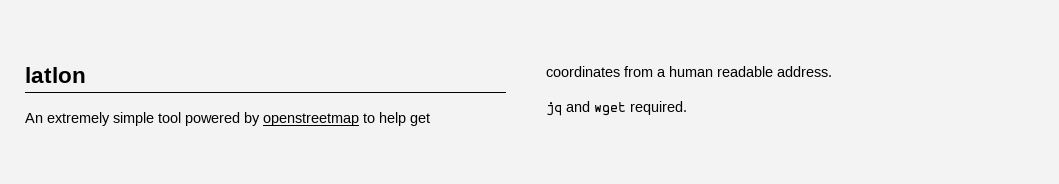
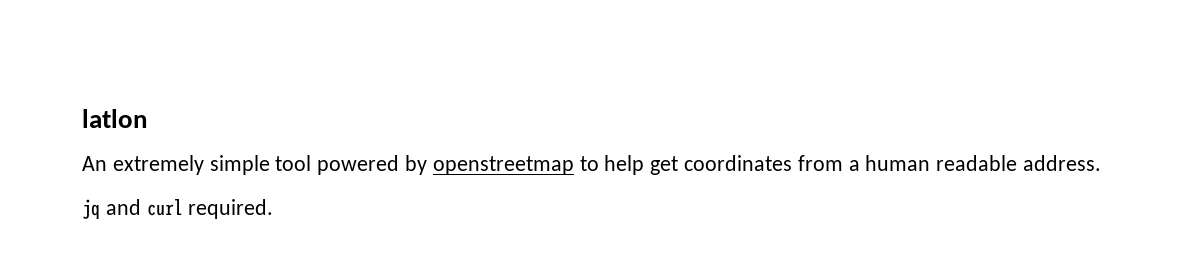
- jq and wget required.
+ jq and curl required.

